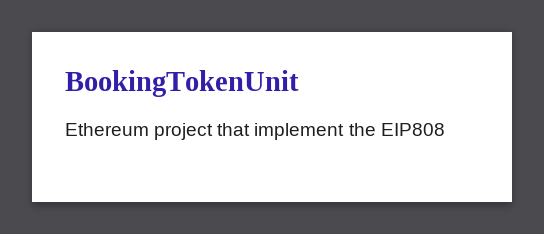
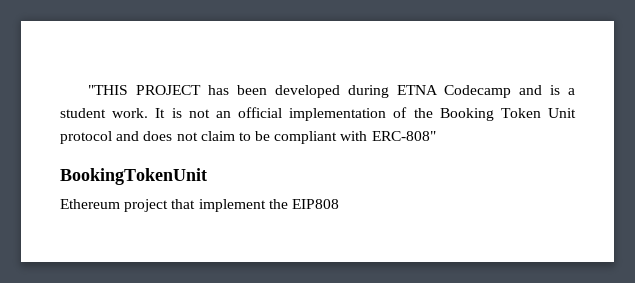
+ "THIS PROJECT has been developed during ETNA Codecamp and is a student work. It is not an official implementation of the Booking Token Unit protocol and does not claim to be compliant with ERC-808"

